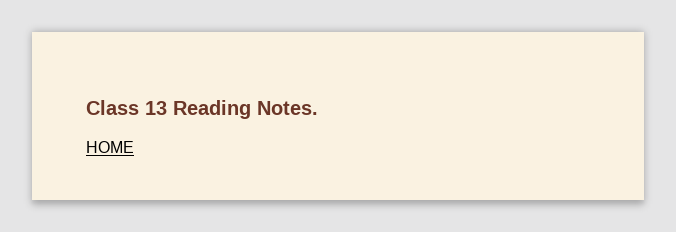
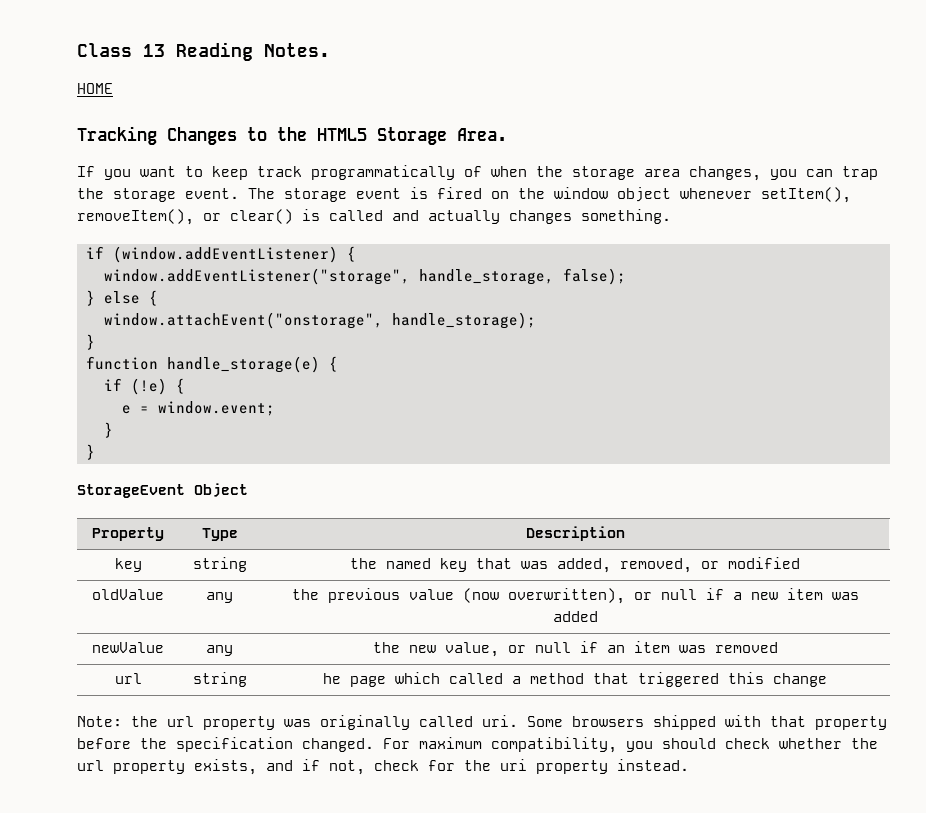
+ Tracking Changes to the HTML5 Storage Area.
+ If you want to keep track programmatically of when the storage area changes, you can trap the storage event. The storage event is fired on the window object whenever setItem(), removeItem(), or clear() is called and actually changes something.
+ if (window.addEventListener) {
+ window.addEventListener("storage", handle_storage, false);
+ } else {
+ window.attachEvent("onstorage", handle_storage);
+ }
+ function handle_storage(e) {
+ if (!e) {
+ e = window.event;
+ }
+ }
+ StorageEvent Object
+ Property | Type | Description
+ key | string | the named key that was added, removed, or modified
+ oldValue | any | the previous value (now overwritten), or null if a new item was added
+ newValue | any | the new value, or null if an item was removed
+ url | string | he page which called a method that triggered this change
+ Note: the url property was originally called uri. Some browsers shipped with that property before the specification changed. For maximum compatibility, you should check whether the url property exists, and if not, check for the uri property instead.

